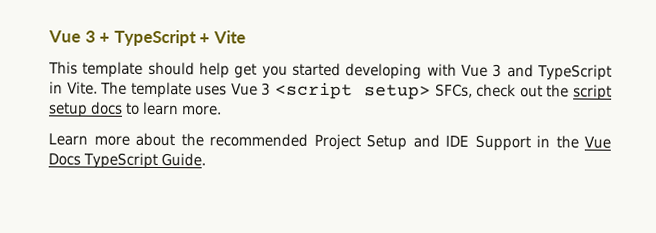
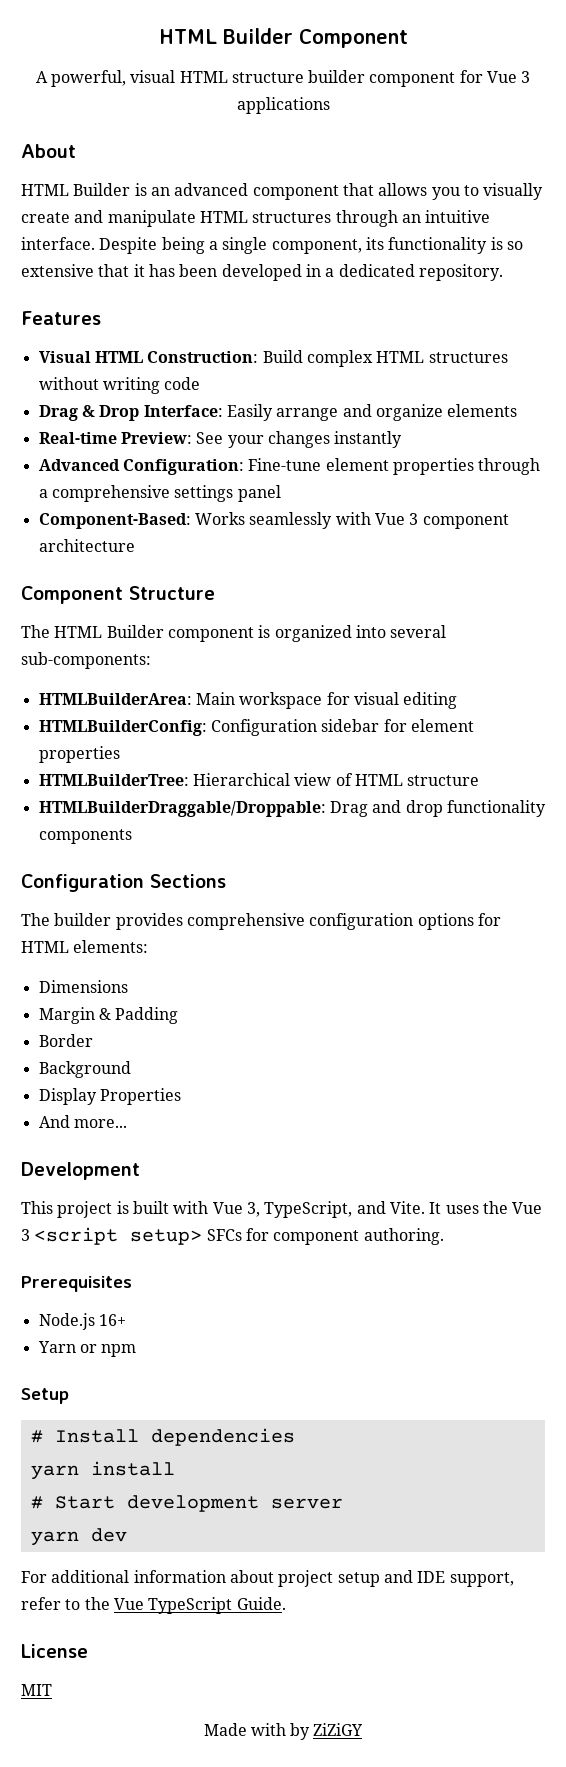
- Vue 3 + TypeScript + Vite
- This template should help get you started developing with Vue 3 and TypeScript in Vite. The template uses Vue 3 <script setup> SFCs, check out the script setup docs to learn more.
- Learn more about the recommended Project Setup and IDE Support in the Vue Docs TypeScript Guide.
+ HTML Builder Component
+ A powerful, visual HTML structure builder component for Vue 3 applications
+ About
+ HTML Builder is an advanced component that allows you to visually create and manipulate HTML structures through an intuitive interface. Despite being a single component, its functionality is so extensive that it has been developed in a dedicated repository.
+ Features
+ Visual HTML Construction: Build complex HTML structures without writing code
+ Drag & Drop Interface: Easily arrange and organize elements
+ Real-time Preview: See your changes instantly
+ Advanced Configuration: Fine-tune element properties through a comprehensive settings panel
+ Component-Based: Works seamlessly with Vue 3 component architecture
+ Component Structure
+ The HTML Builder component is organized into several sub-components:
+ HTMLBuilderArea: Main workspace for visual editing
+ HTMLBuilderConfig: Configuration sidebar for element properties
+ HTMLBuilderTree: Hierarchical view of HTML structure
+ HTMLBuilderDraggable/Droppable: Drag and drop functionality components
+ Configuration Sections
+ The builder provides comprehensive configuration options for HTML elements:
+ Dimensions
+ Margin & Padding
+ Border
+ Background
+ Display Properties
+ And more...
+ Development
+ This project is built with Vue 3, TypeScript, and Vite. It uses the Vue 3 <script setup> SFCs for component authoring.
+ Prerequisites
+ Node.js 16+
+ Yarn or npm
+ Setup
+ # Install dependencies
+ yarn install
+ # Start development server
+ yarn dev
+ For additional information about project setup and IDE support, refer to the Vue TypeScript Guide.
+ License
+ MIT
+ Made with by ZiZiGY

